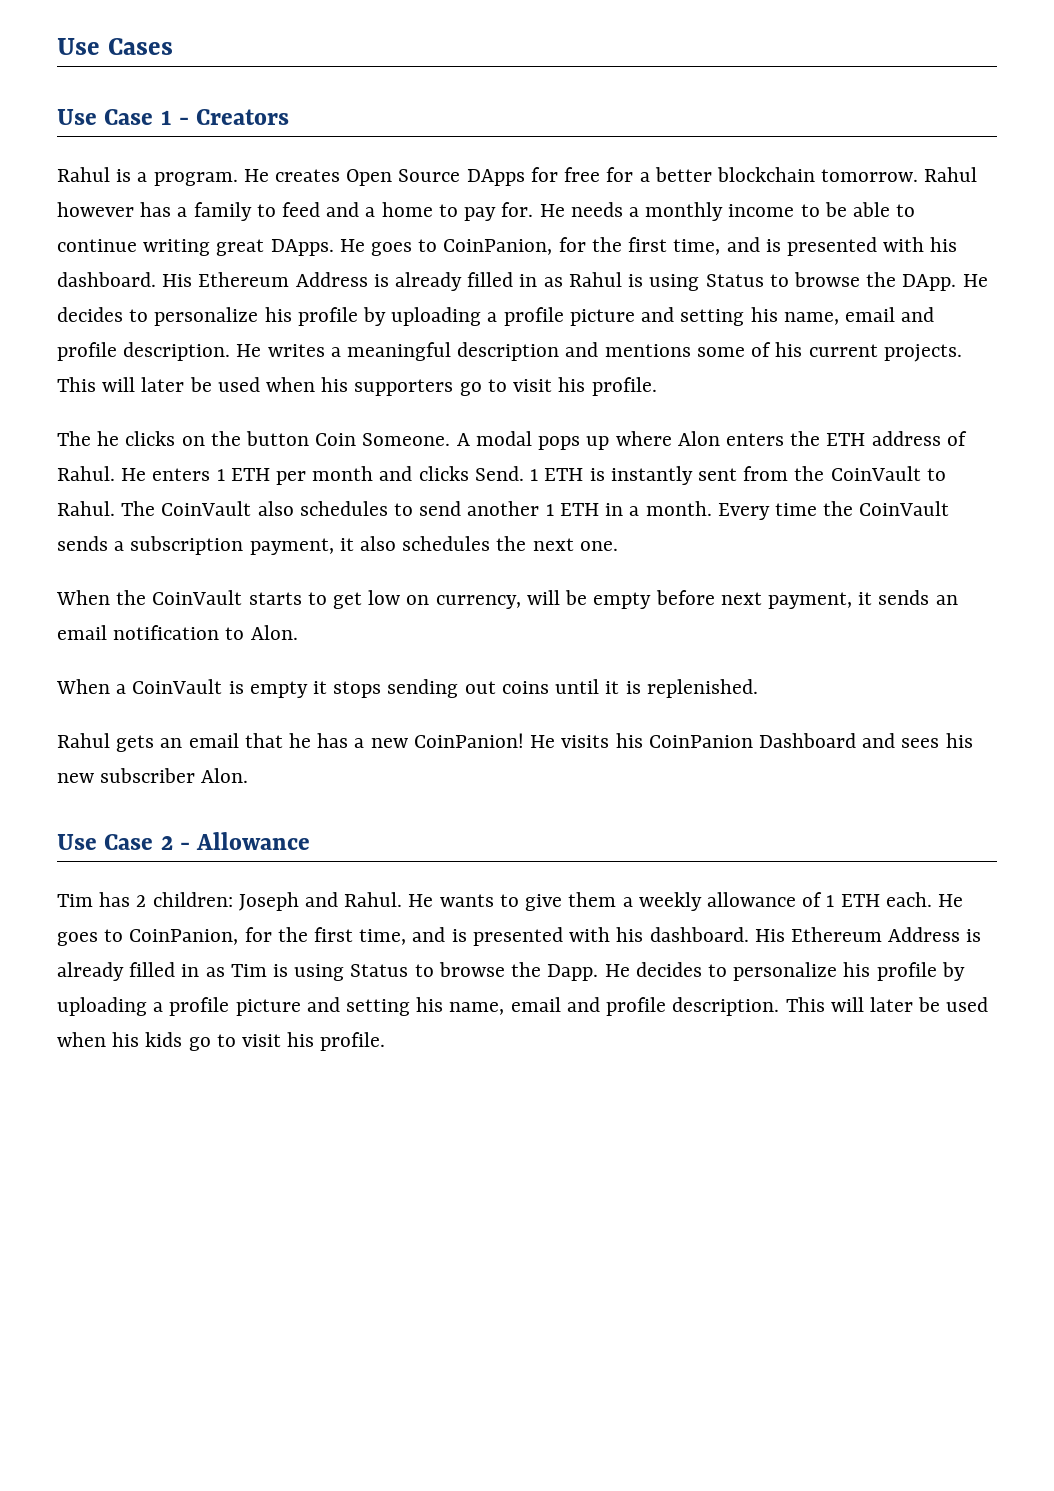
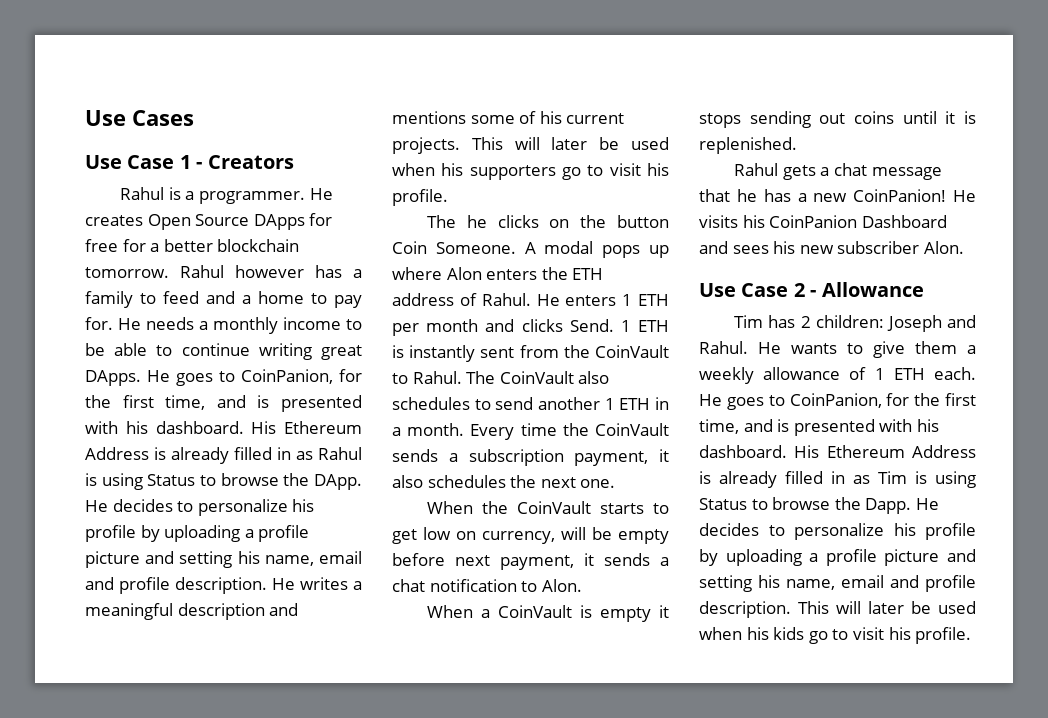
- Rahul is a program.
+ Rahul is a programmer.
- When the CoinVault starts to get low on currency, will be empty before next payment, it sends an email notification to Alon.
+ When the CoinVault starts to get low on currency, will be empty before next payment, it sends a chat notification to Alon.
- Rahul gets an email that he has a new CoinPanion!
+ Rahul gets a chat message that he has a new CoinPanion!

